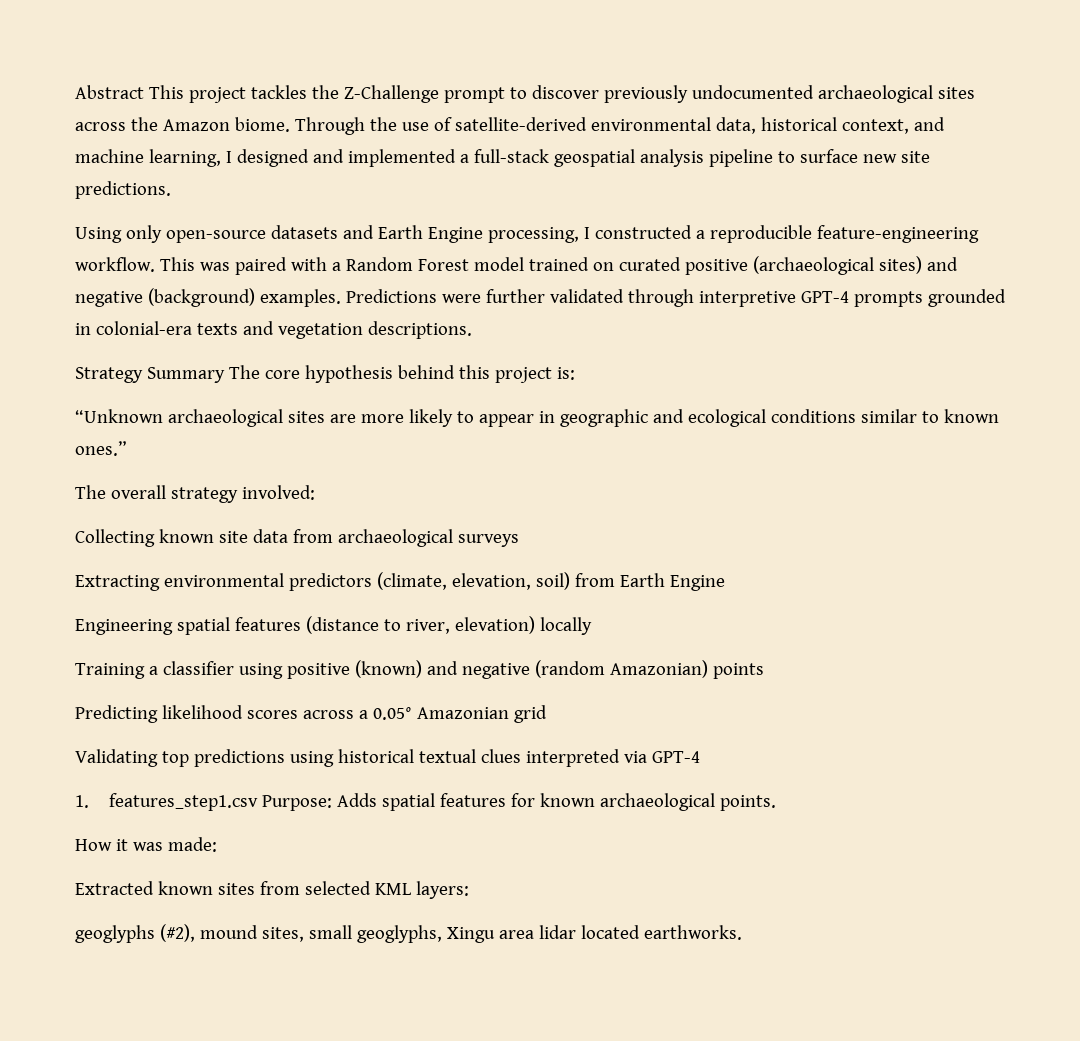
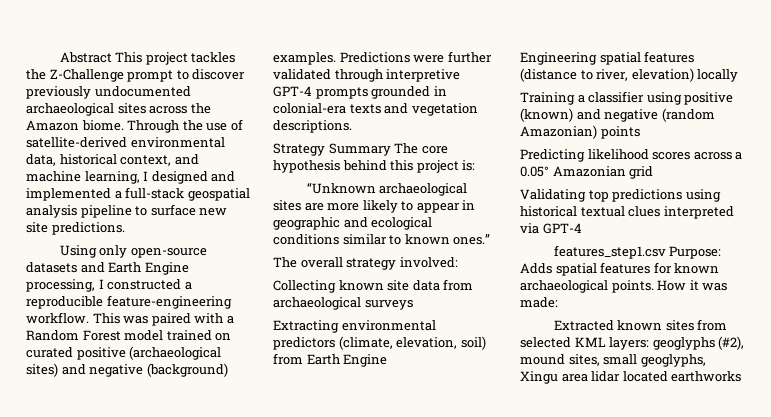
- 1. features_step1.csv Purpose: Adds spatial features for known archaeological points.
- How it was made:
+ features_step1.csv Purpose: Adds spatial features for known archaeological points. How it was made:
- Extracted known sites from selected KML layers:
- geoglyphs (#2), mound sites, small geoglyphs, Xingu area lidar located earthworks.
+ Extracted known sites from selected KML layers: geoglyphs (#2), mound sites, small geoglyphs, Xingu area lidar located earthworks

